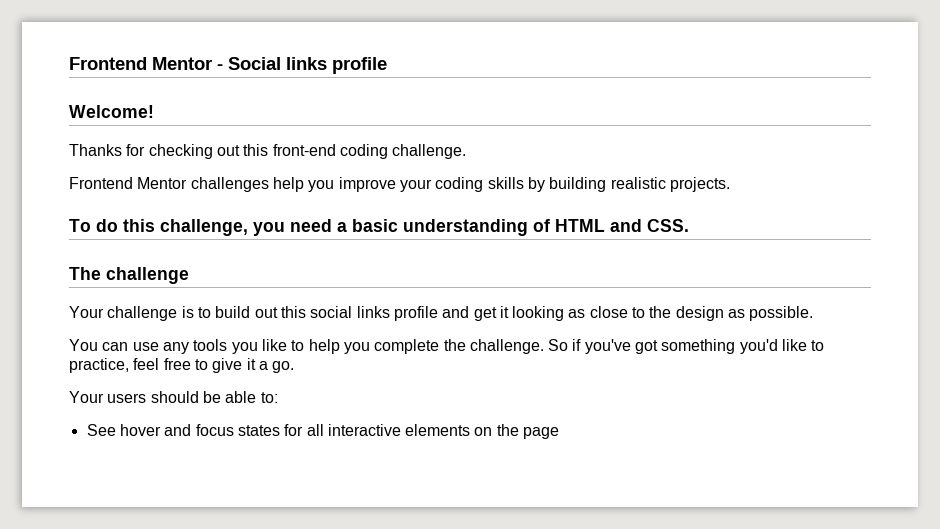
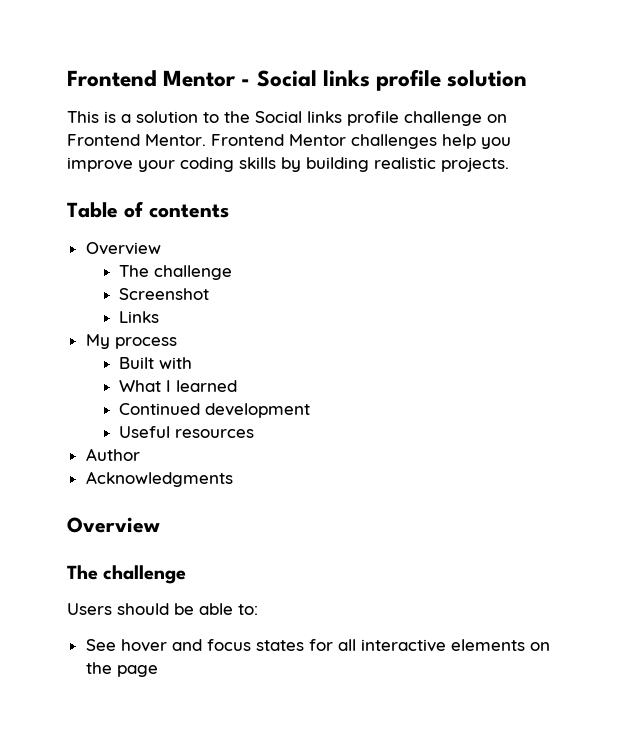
- Frontend Mentor - Social links profile
- Welcome!
- Thanks for checking out this front-end coding challenge.
- Frontend Mentor challenges help you improve your coding skills by building realistic projects.
+ Frontend Mentor - Social links profile solution
+ This is a solution to the Social links profile challenge on Frontend Mentor. Frontend Mentor challenges help you improve your coding skills by building realistic projects.
- To do this challenge, you need a basic understanding of HTML and CSS.
+ Table of contents
+ Overview
  The challenge
- Your challenge is to build out this social links profile and get it looking as close to the design as possible.
- You can use any tools you like to help you complete the challenge. So if you've got something you'd like to practice, feel free to give it a go.
- Your users should be able to:
+ Screenshot
+ Links
+ My process
+ Built with
+ What I learned
+ Continued development
+ Useful resources
+ Author
+ Acknowledgments
+ Overview
+ The challenge
+ Users should be able to:

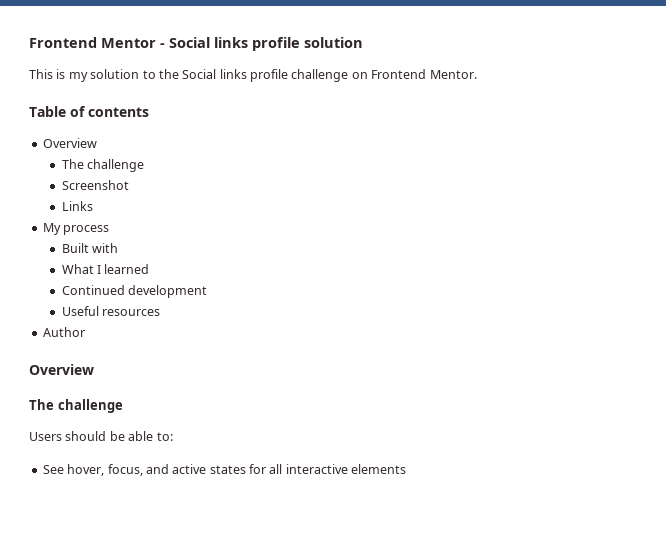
- This is a solution to the Social links profile challenge on Frontend Mentor. Frontend Mentor challenges help you improve your coding skills by building realistic projects.
+ This is my solution to the Social links profile challenge on Frontend Mentor.
- Acknowledgments
- See hover and focus states for all interactive elements on the page
+ See hover, focus, and active states for all interactive elements

